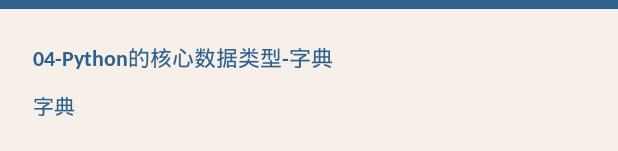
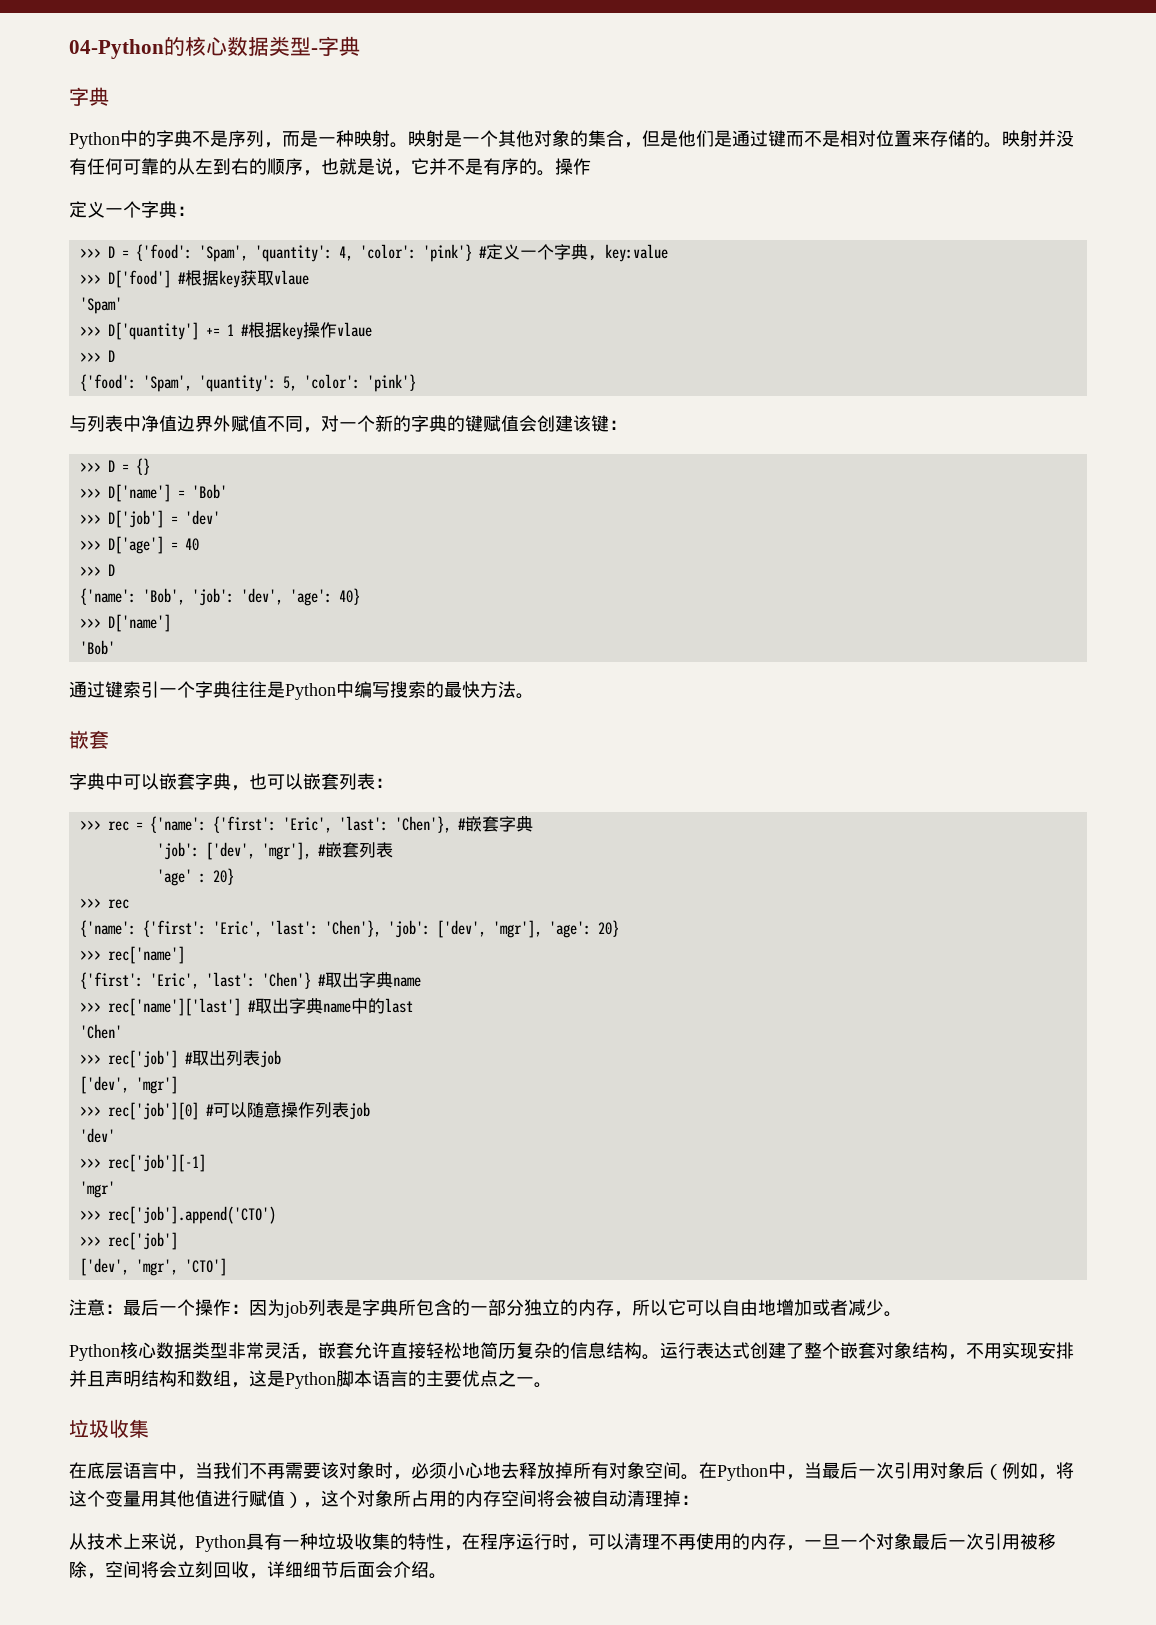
+ Python中的字典不是序列，而是一种映射。映射是一个其他对象的集合，但是他们是通过键而不是相对位置来存储的。映射并没有任何可靠的从左到右的顺序，也就是说，它并不是有序的。操作
+ 定义一个字典：
+ >>> D = {'food': 'Spam', 'quantity': 4, 'color': 'pink'} #定义一个字典，key:value
+ >>> D['food'] #根据key获取vlaue
+ 'Spam'
+ >>> D['quantity'] += 1 #根据key操作vlaue
+ >>> D
+ {'food': 'Spam', 'quantity': 5, 'color': 'pink'}
+ 与列表中净值边界外赋值不同，对一个新的字典的键赋值会创建该键：
+ >>> D = {}
+ >>> D['name'] = 'Bob'
+ >>> D['job'] = 'dev'
+ >>> D['age'] = 40
+ >>> D
+ {'name': 'Bob', 'job': 'dev', 'age': 40}
+ >>> D['name']
+ 'Bob'
+ 通过键索引一个字典往往是Python中编写搜索的最快方法。
+ 嵌套
+ 字典中可以嵌套字典，也可以嵌套列表：
+ >>> rec = {'name': {'first': 'Eric', 'last': 'Chen'}, #嵌套字典
+ 'job': ['dev', 'mgr'], #嵌套列表
+ 'age' : 20}
+ >>> rec
+ {'name': {'first': 'Eric', 'last': 'Chen'}, 'job': ['dev', 'mgr'], 'age': 20}
+ >>> rec['name']
+ {'first': 'Eric', 'last': 'Chen'} #取出字典name
+ >>> rec['name']['last'] #取出字典name中的last
+ 'Chen'
+ >>> rec['job'] #取出列表job
+ ['dev', 'mgr']
+ >>> rec['job'][0] #可以随意操作列表job
+ 'dev'
+ >>> rec['job'][-1]
+ 'mgr'
+ >>> rec['job'].append('CTO')
+ >>> rec['job']
+ ['dev', 'mgr', 'CTO']
+ 注意：最后一个操作：因为job列表是字典所包含的一部分独立的内存，所以它可以自由地增加或者减少。
+ Python核心数据类型非常灵活，嵌套允许直接轻松地简历复杂的信息结构。运行表达式创建了整个嵌套对象结构，不用实现安排并且声明结构和数组，这是Python脚本语言的主要优点之一。
+ 垃圾收集
+ 在底层语言中，当我们不再需要该对象时，必须小心地去释放掉所有对象空间。在Python中，当最后一次引用对象后（例如，将这个变量用其他值进行赋值），这个对象所占用的内存空间将会被自动清理掉：
+ 从技术上来说，Python具有一种垃圾收集的特性，在程序运行时，可以清理不再使用的内存，一旦一个对象最后一次引用被移除，空间将会立刻回收，详细细节后面会介绍。

